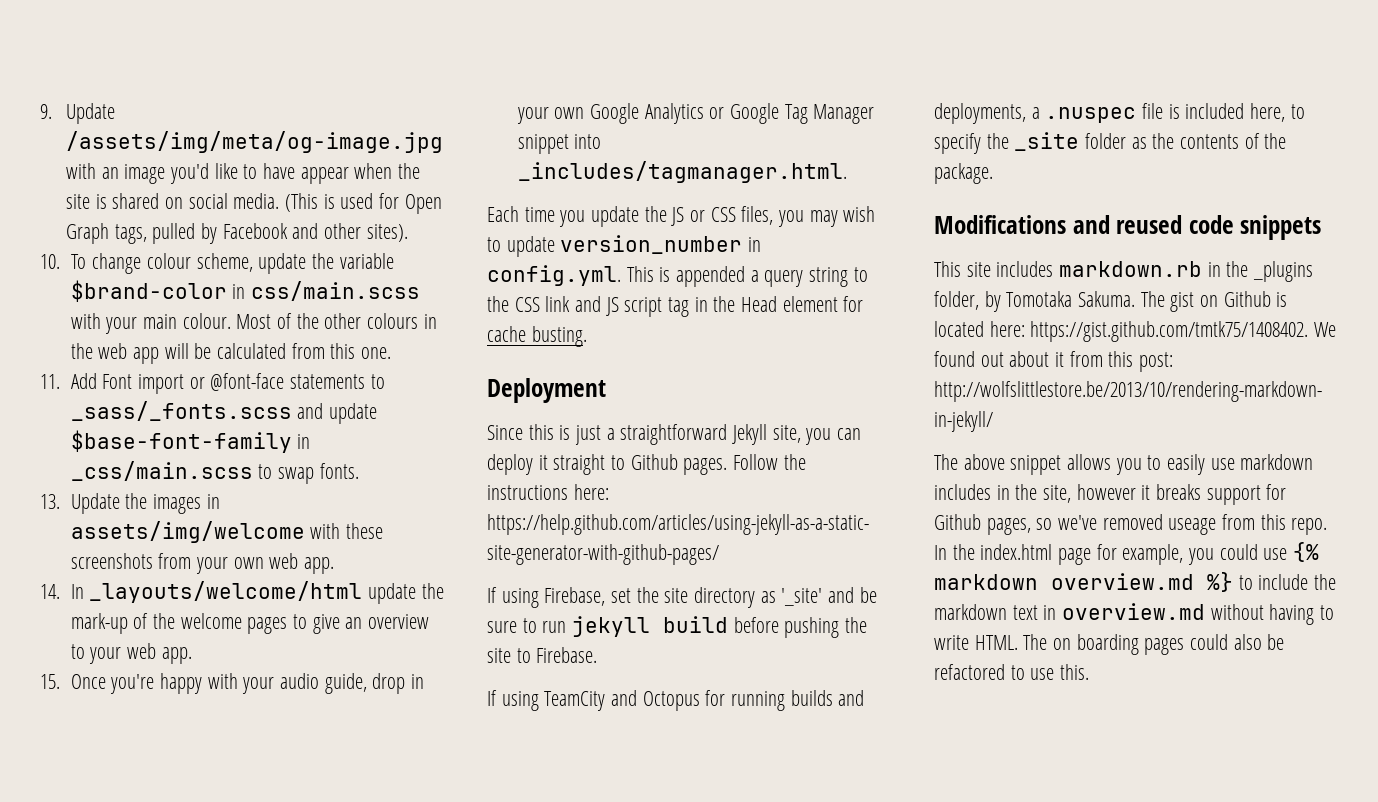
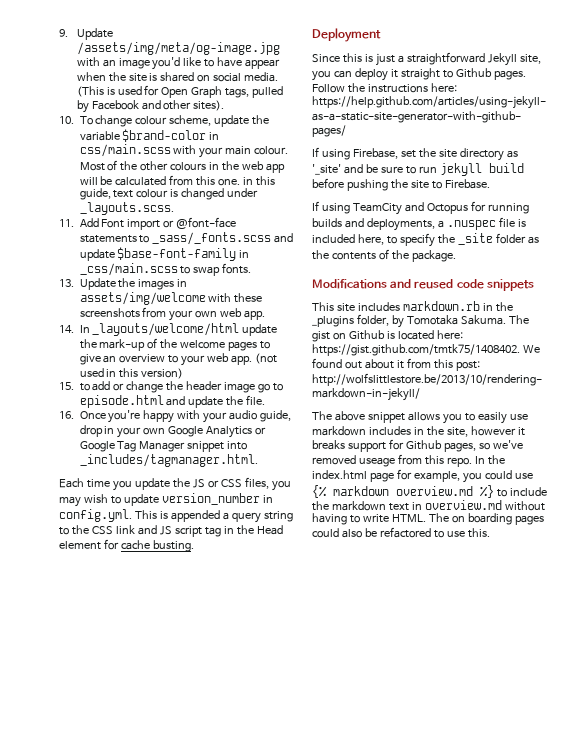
- Most of the other colours in the web app will be calculated from this one.
+ Most of the other colours in the web app will be calculated from this one. in this guide, text colour is changed under _layouts.scss.
- 14. In _layouts/welcome/html update the mark-up of the welcome pages to give an overview to your web app.
- 15. Once you're happy with your audio guide, drop in your own Google Analytics or Google Tag Manager snippet into _includes/tagmanager.html.
+ 14. In _layouts/welcome/html update the mark-up of the welcome pages to give an overview to your web app. (not used in this version)
+ 15. to add or change the header image go to episode.html and update the file.
+ 16. Once you're happy with your audio guide, drop in your own Google Analytics or Google Tag Manager snippet into _includes/tagmanager.html.

